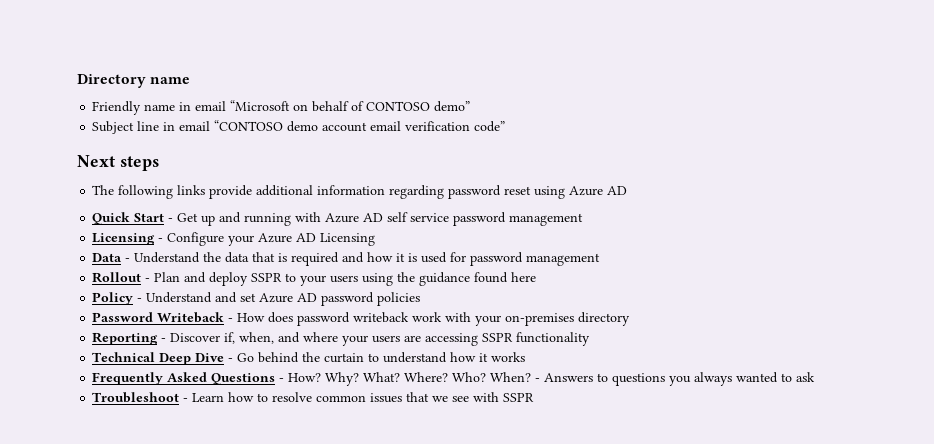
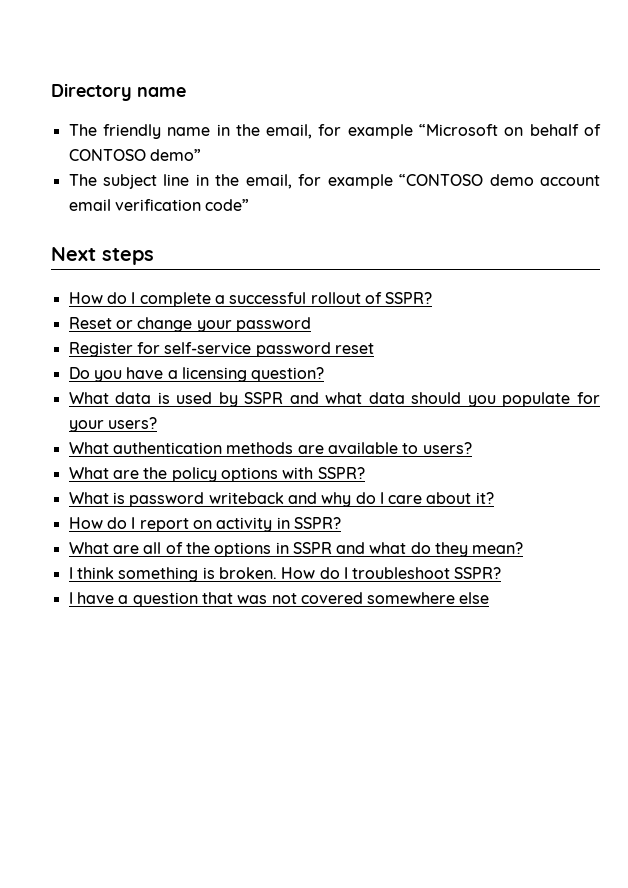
- Friendly name in email “Microsoft on behalf of CONTOSO demo”
+ The friendly name in the email, for example “Microsoft on behalf of CONTOSO demo”
- Subject line in email “CONTOSO demo account email verification code”
+ The subject line in the email, for example “CONTOSO demo account email verification code”
- The following links provide additional information regarding password reset using Azure AD
- Quick Start - Get up and running with Azure AD self service password management
- Licensing - Configure your Azure AD Licensing
- Data - Understand the data that is required and how it is used for password management
- Rollout - Plan and deploy SSPR to your users using the guidance found here
- Policy - Understand and set Azure AD password policies
- Password Writeback - How does password writeback work with your on-premises directory
- Reporting - Discover if, when, and where your users are accessing SSPR functionality
- Technical Deep Dive - Go behind the curtain to understand how it works
- Frequently Asked Questions - How? Why? What? Where? Who? When? - Answers to questions you always wanted to ask
- Troubleshoot - Learn how to resolve common issues that we see with SSPR
+ How do I complete a successful rollout of SSPR?
+ Reset or change your password
+ Register for self-service password reset
+ Do you have a licensing question?
+ What data is used by SSPR and what data should you populate for your users?
+ What authentication methods are available to users?
+ What are the policy options with SSPR?
+ What is password writeback and why do I care about it?
+ How do I report on activity in SSPR?
+ What are all of the options in SSPR and what do they mean?
+ I think something is broken. How do I troubleshoot SSPR?
+ I have a question that was not covered somewhere else

